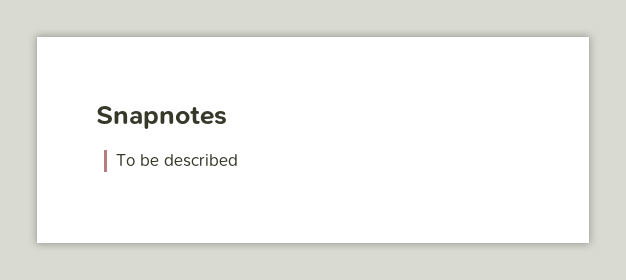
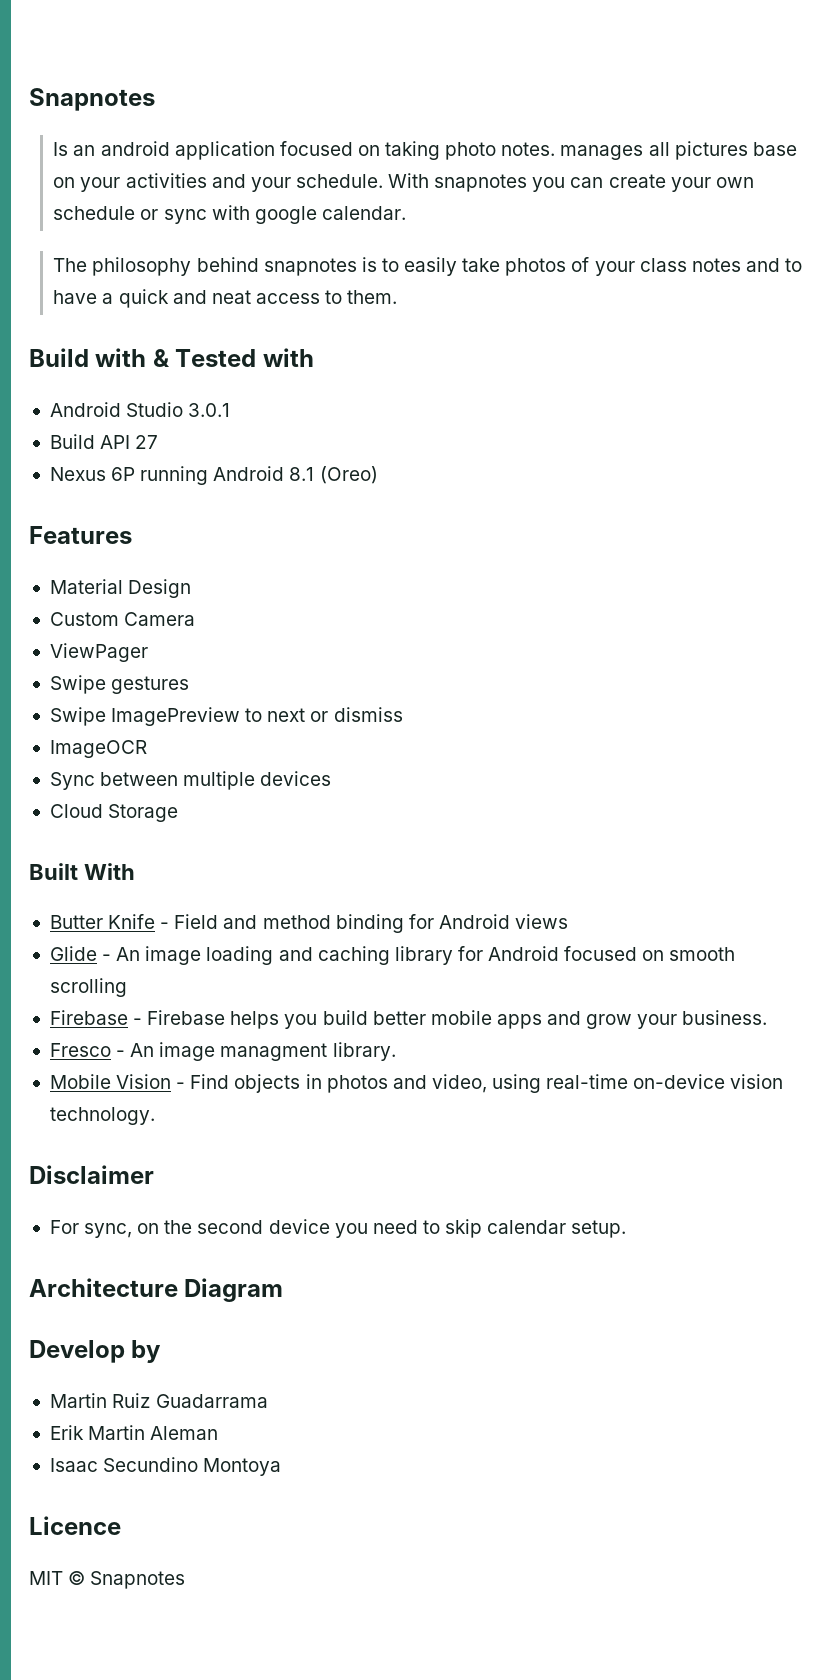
- To be described
+ Is an android application focused on taking photo notes. manages all pictures base on your activities and your schedule. With snapnotes you can create your own schedule or sync with google calendar.
+ The philosophy behind snapnotes is to easily take photos of your class notes and to have a quick and neat access to them.
+ Build with & Tested with
+ Android Studio 3.0.1
+ Build API 27
+ Nexus 6P running Android 8.1 (Oreo)
+ Features
+ Material Design
+ Custom Camera
+ ViewPager
+ Swipe gestures
+ Swipe ImagePreview to next or dismiss
+ ImageOCR
+ Sync between multiple devices
+ Cloud Storage
+ Built With
+ Butter Knife - Field and method binding for Android views
+ Glide - An image loading and caching library for Android focused on smooth scrolling
+ Firebase - Firebase helps you build better mobile apps and grow your business.
+ Fresco - An image managment library.
+ Mobile Vision - Find objects in photos and video, using real-time on-device vision technology.
+ Disclaimer
+ For sync, on the second device you need to skip calendar setup.
+ Architecture Diagram
+ Develop by
+ Martin Ruiz Guadarrama
+ Erik Martin Aleman
+ Isaac Secundino Montoya
+ Licence
+ MIT © Snapnotes

